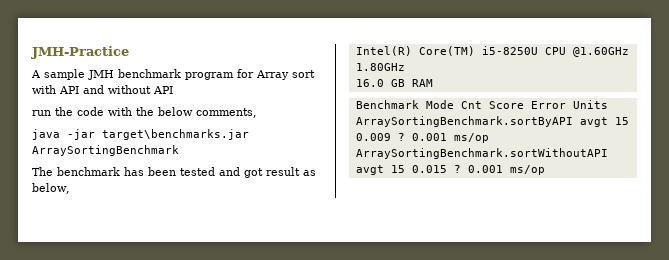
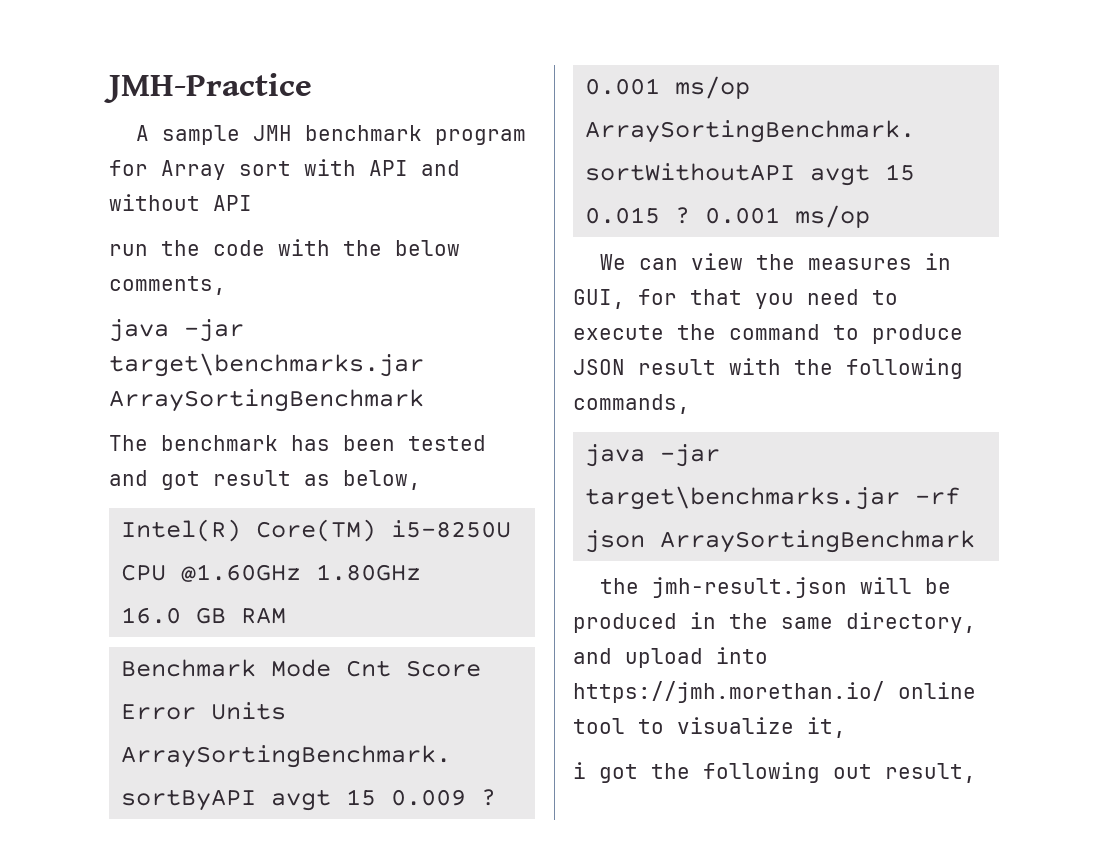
+ We can view the measures in GUI, for that you need to execute the command to produce JSON result with the following commands,
+ java -jar target\benchmarks.jar -rf json ArraySortingBenchmark
+ the jmh-result.json will be produced in the same directory, and upload into https://jmh.morethan.io/ online tool to visualize it,
+ i got the following out result,

